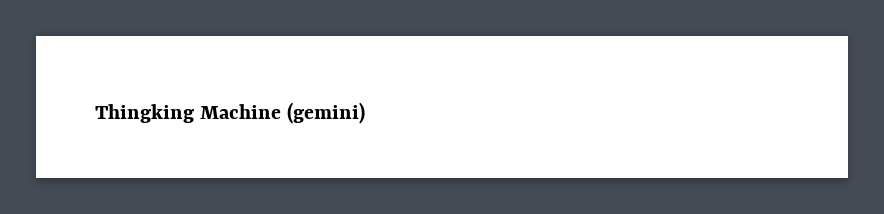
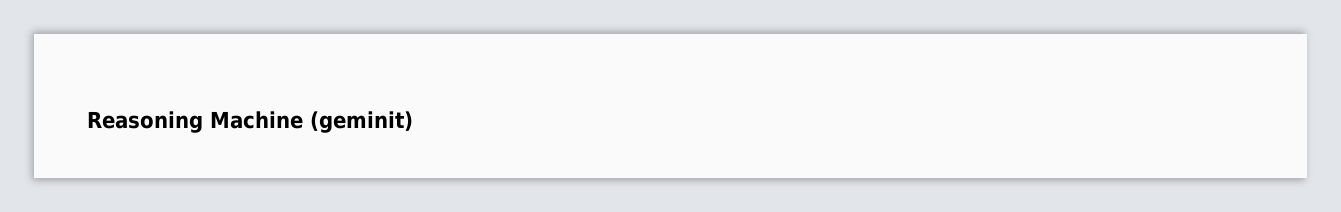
- Thingking Machine (gemini)
+ Reasoning Machine (geminit)

